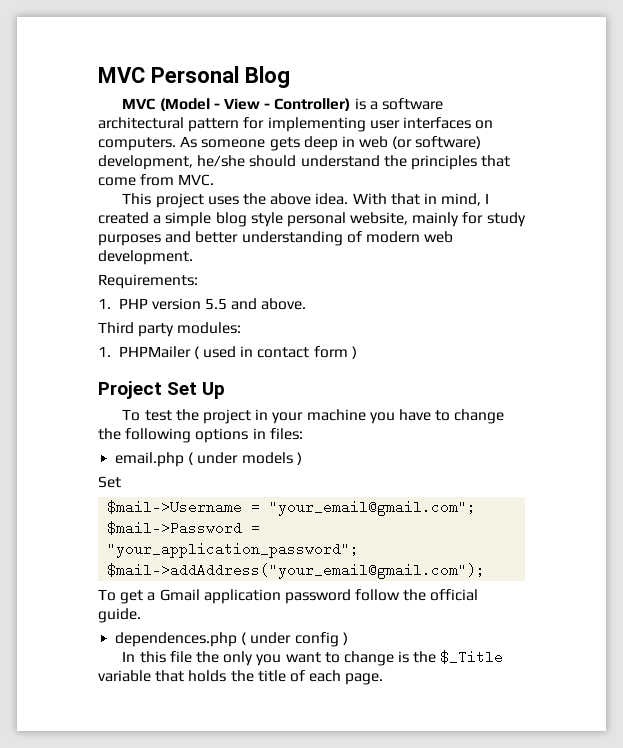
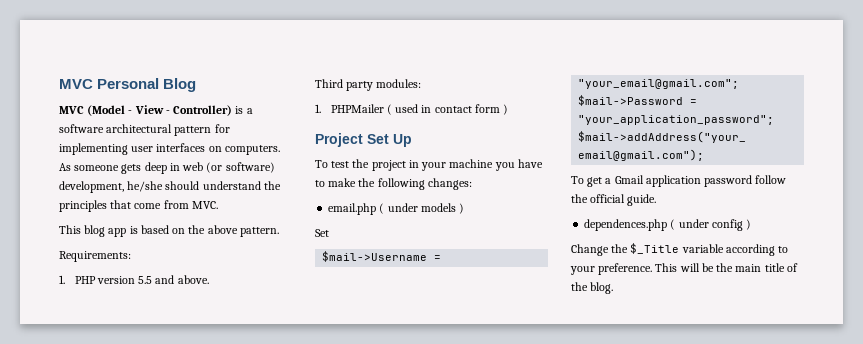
- This project uses the above idea. With that in mind, I created a simple blog style personal website, mainly for study purposes and better understanding of modern web development.
+ This blog app is based on the above pattern.
- To test the project in your machine you have to change the following options in files:
+ To test the project in your machine you have to make the following changes:
- In this file the only you want to change is the $_Title variable that holds the title of each page.
+ Change the $_Title variable according to your preference. This will be the main title of the blog.

